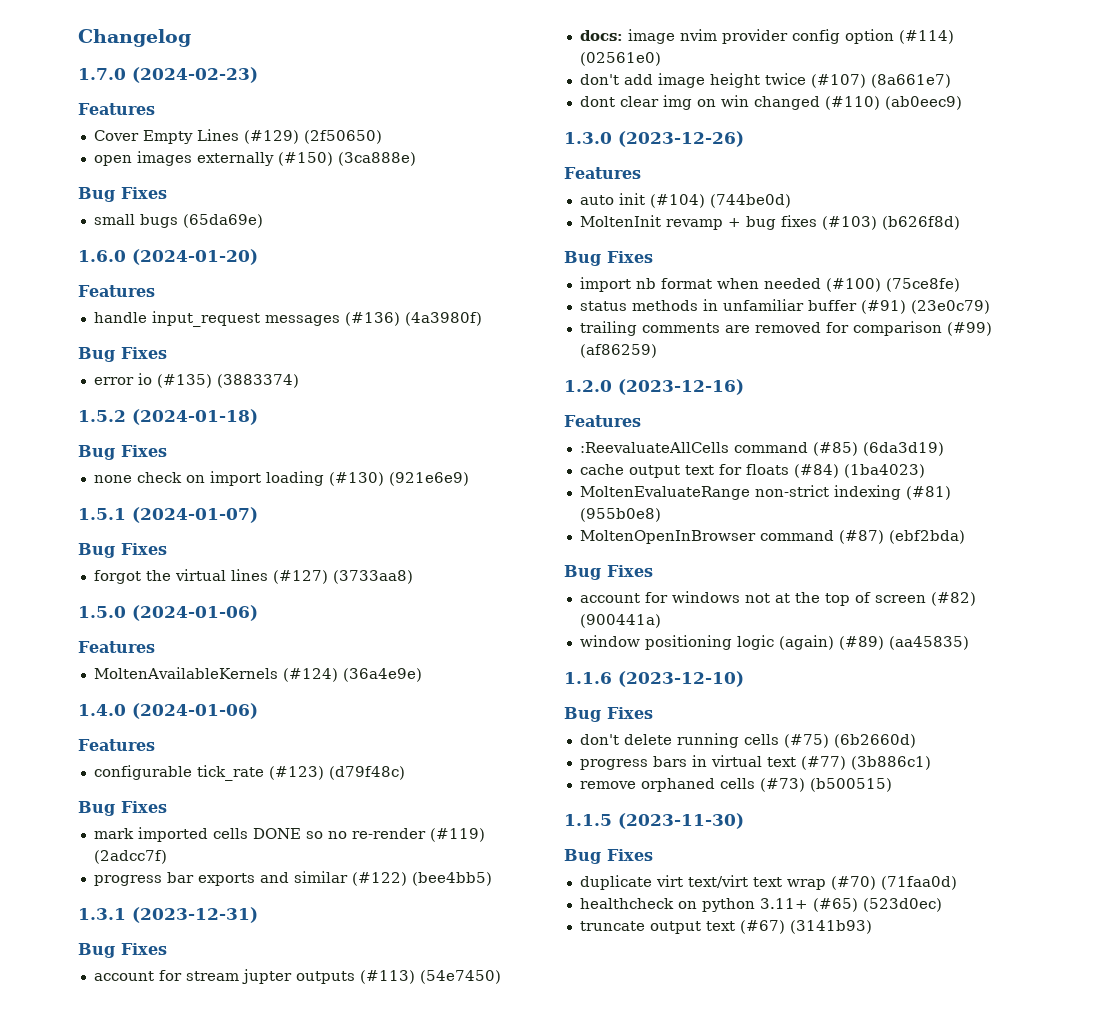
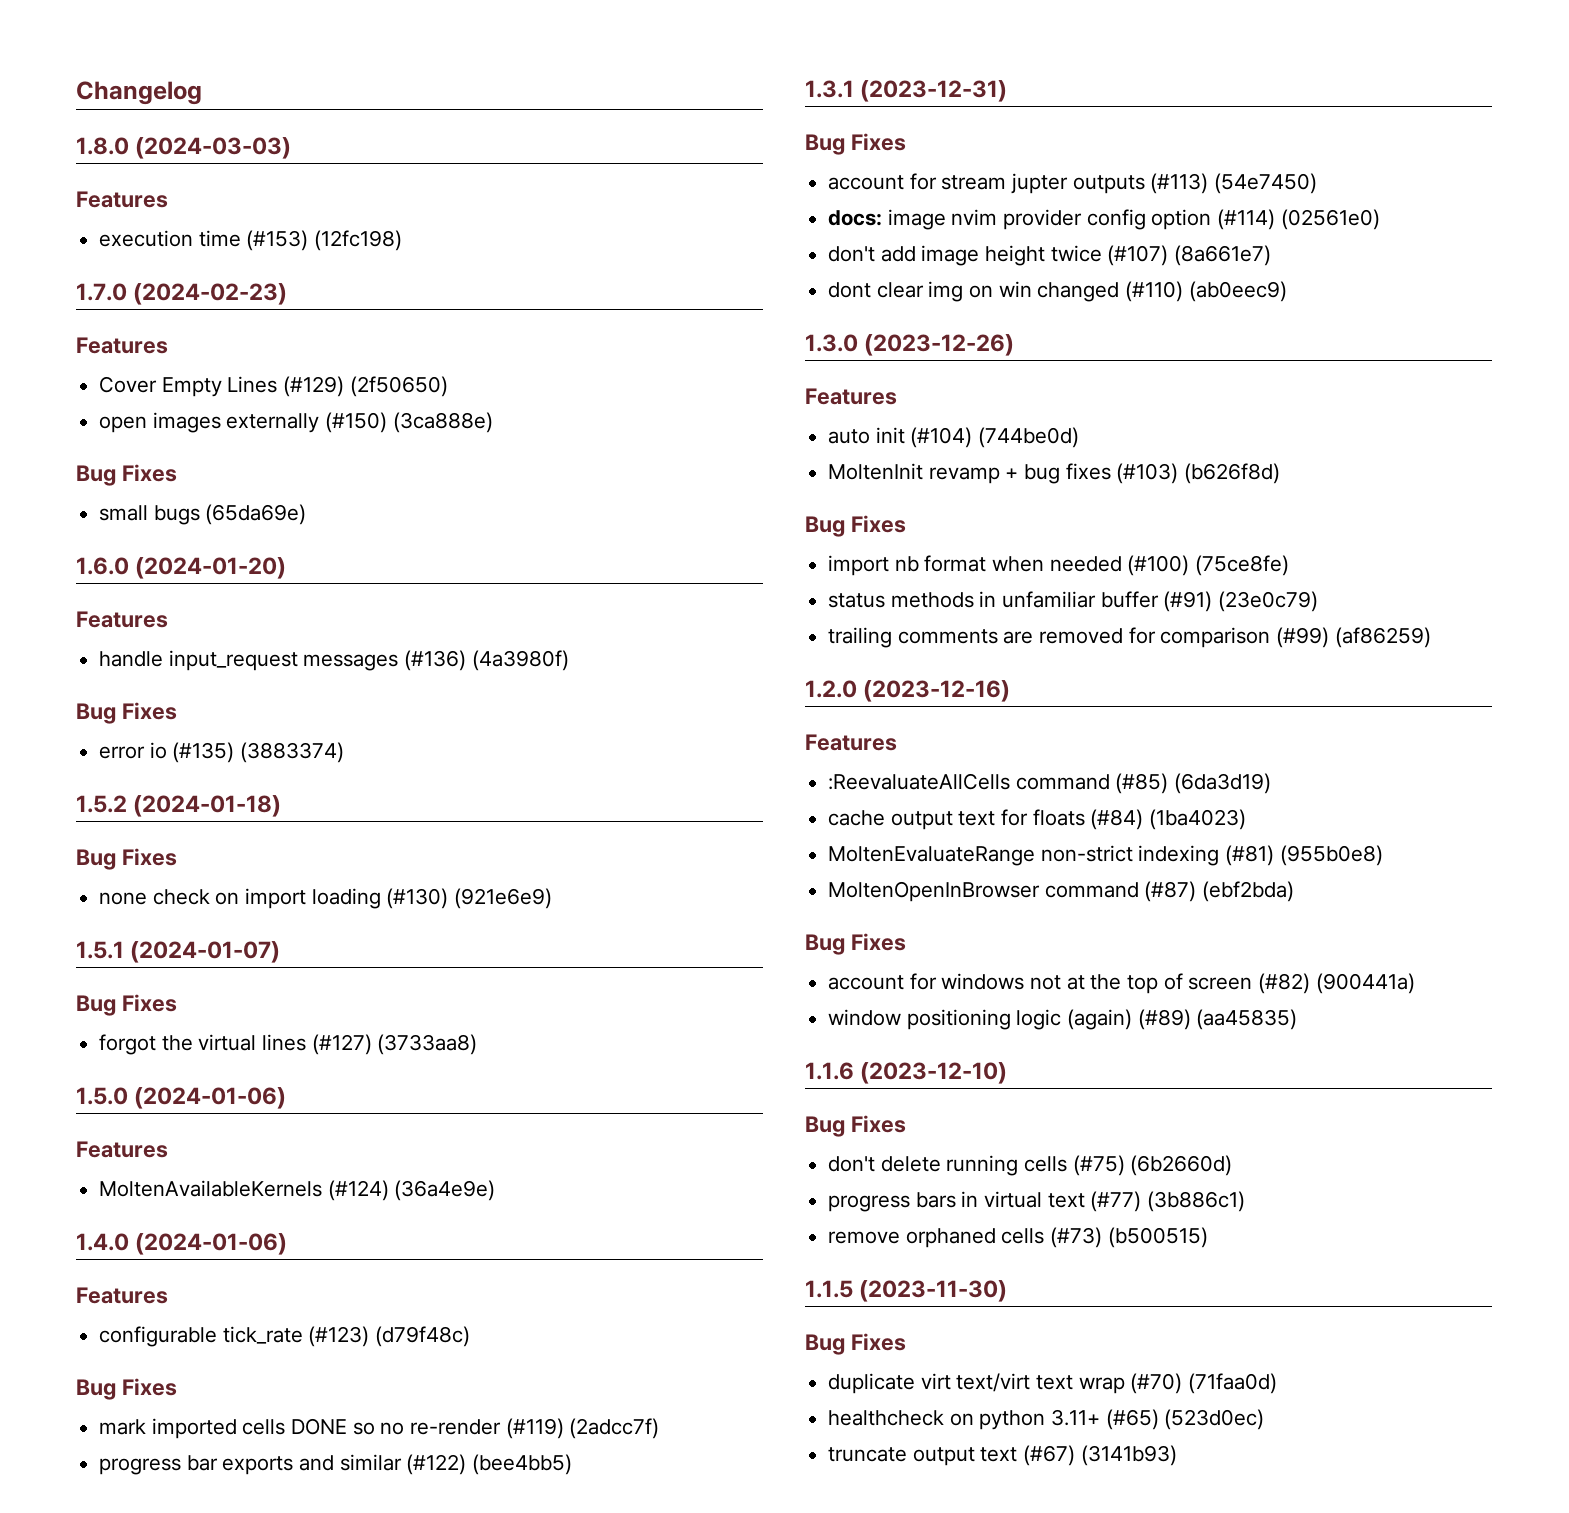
+ 1.8.0 (2024-03-03)
+ Features
+ execution time (#153) (12fc198)

